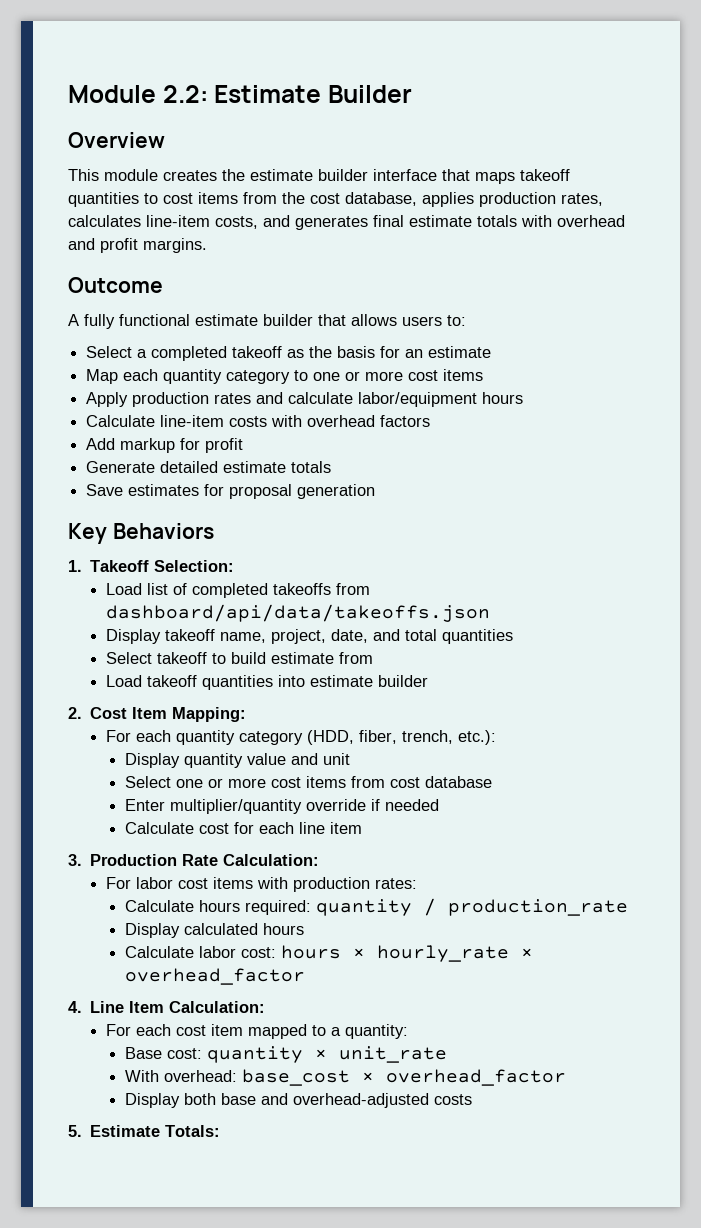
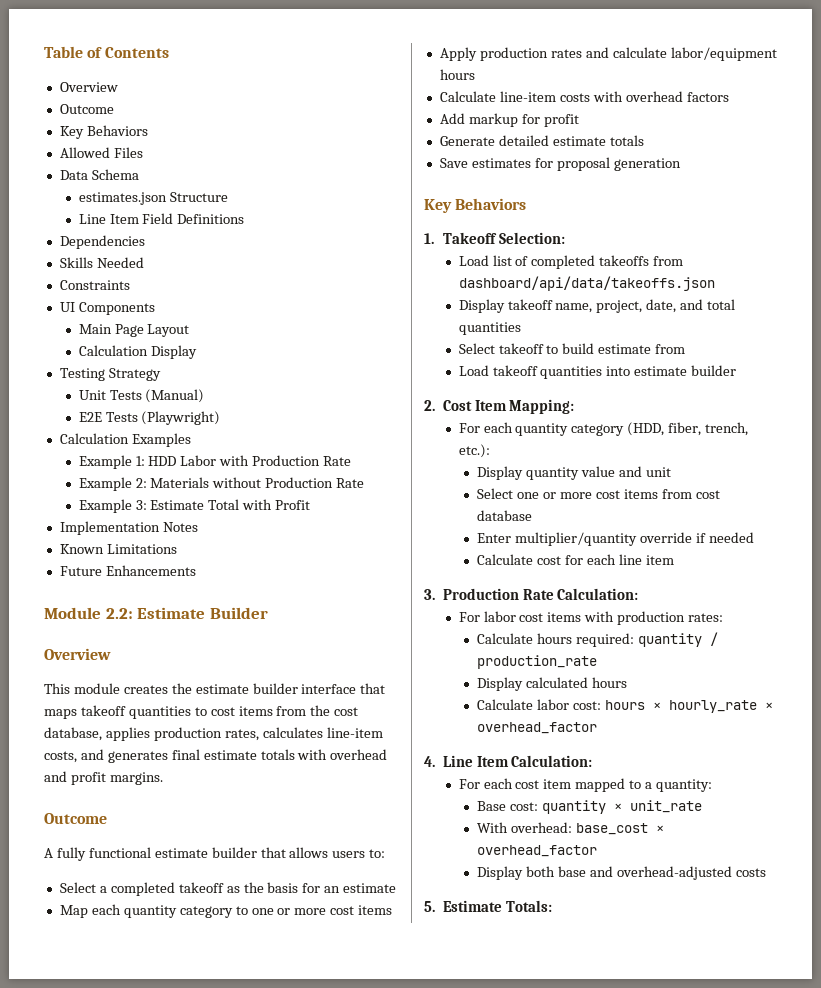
+ Table of Contents
+ Overview
+ Outcome
+ Key Behaviors
+ Allowed Files
+ Data Schema
+ estimates.json Structure
+ Line Item Field Definitions
+ Dependencies
+ Skills Needed
+ Constraints
+ UI Components
+ Main Page Layout
+ Calculation Display
+ Testing Strategy
+ Unit Tests (Manual)
+ E2E Tests (Playwright)
+ Calculation Examples
+ Example 1: HDD Labor with Production Rate
+ Example 2: Materials without Production Rate
+ Example 3: Estimate Total with Profit
+ Implementation Notes
+ Known Limitations
+ Future Enhancements

